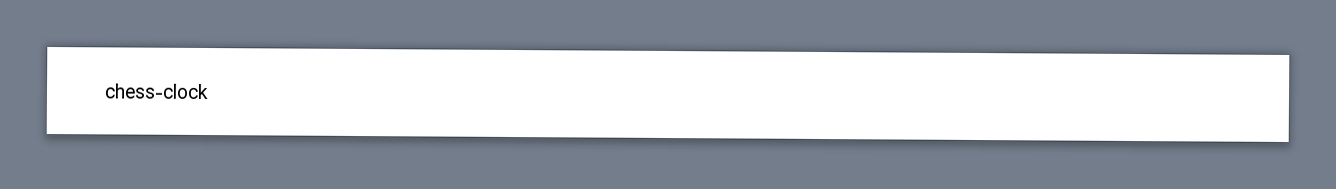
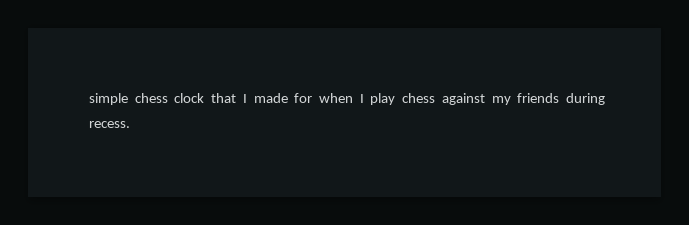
- chess-clock
+ simple chess clock that I made for when I play chess against my friends during recess.

